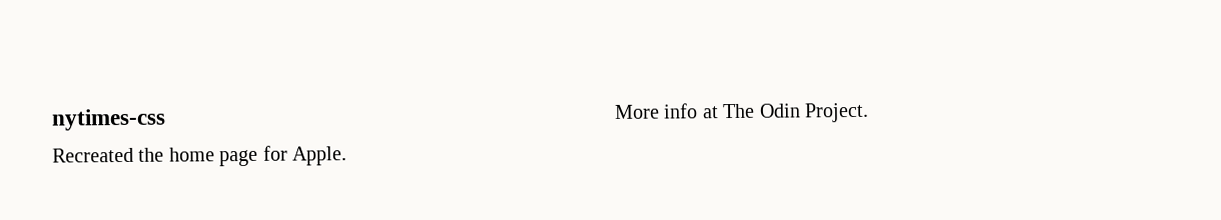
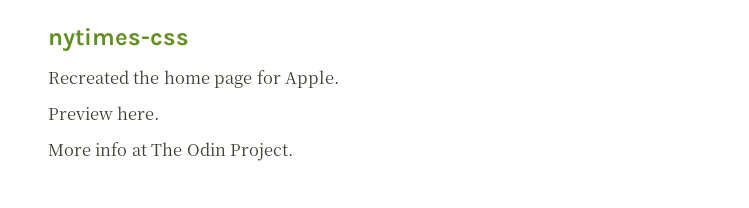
+ Preview here.

